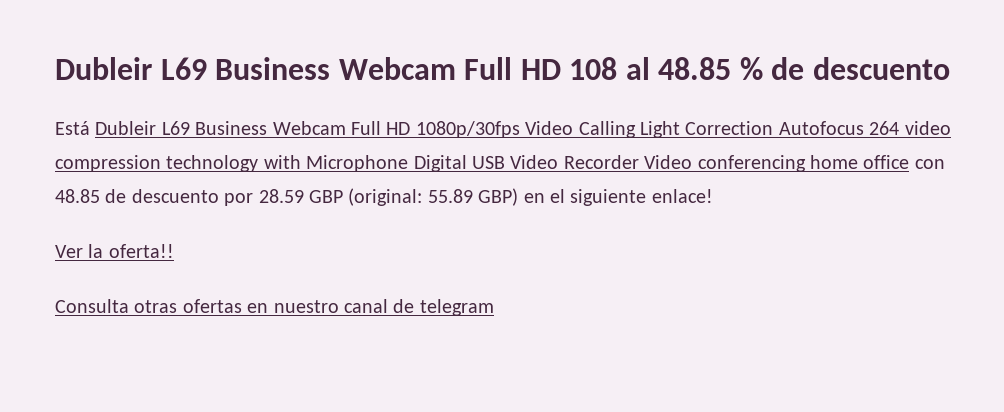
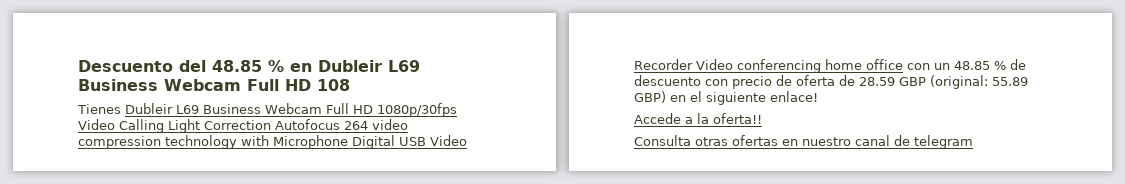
- Dubleir L69 Business Webcam Full HD 108 al 48.85 % de descuento
- Está Dubleir L69 Business Webcam Full HD 1080p/30fps Video Calling Light Correction Autofocus 264 video compression technology with Microphone Digital USB Video Recorder Video conferencing home office con 48.85 de descuento por 28.59 GBP (original: 55.89 GBP) en el siguiente enlace!
+ Descuento del 48.85 % en Dubleir L69 Business Webcam Full HD 108
+ Tienes Dubleir L69 Business Webcam Full HD 1080p/30fps Video Calling Light Correction Autofocus 264 video compression technology with Microphone Digital USB Video Recorder Video conferencing home office con un 48.85 % de descuento con precio de oferta de 28.59 GBP (original: 55.89 GBP) en el siguiente enlace!
- Ver la oferta!!
+ Accede a la oferta!!

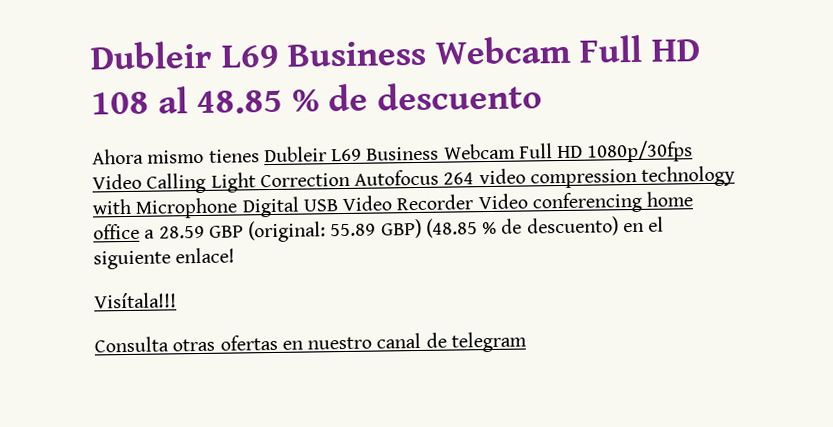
- Descuento del 48.85 % en Dubleir L69 Business Webcam Full HD 108
- Tienes Dubleir L69 Business Webcam Full HD 1080p/30fps Video Calling Light Correction Autofocus 264 video compression technology with Microphone Digital USB Video Recorder Video conferencing home office con un 48.85 % de descuento con precio de oferta de 28.59 GBP (original: 55.89 GBP) en el siguiente enlace!
+ Dubleir L69 Business Webcam Full HD 108 al 48.85 % de descuento
+ Ahora mismo tienes Dubleir L69 Business Webcam Full HD 1080p/30fps Video Calling Light Correction Autofocus 264 video compression technology with Microphone Digital USB Video Recorder Video conferencing home office a 28.59 GBP (original: 55.89 GBP) (48.85 % de descuento) en el siguiente enlace!
- Accede a la oferta!!
+ Visítala!!!

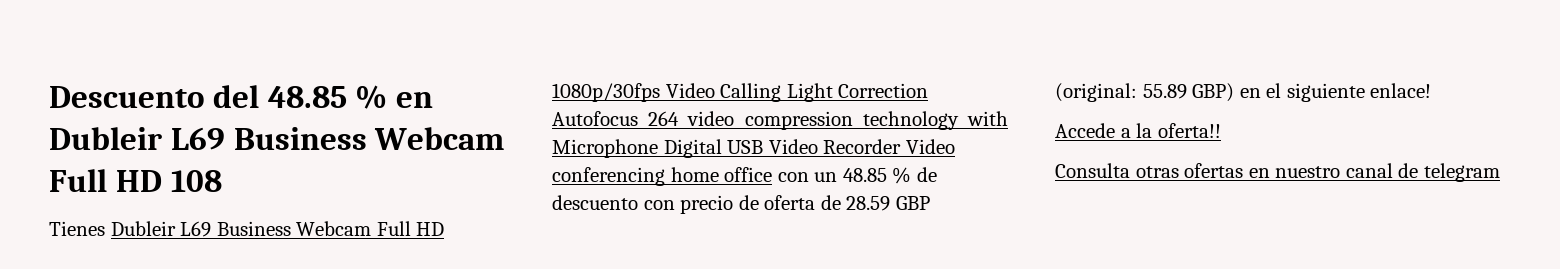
- Dubleir L69 Business Webcam Full HD 108 al 48.85 % de descuento
- Ahora mismo tienes Dubleir L69 Business Webcam Full HD 1080p/30fps Video Calling Light Correction Autofocus 264 video compression technology with Microphone Digital USB Video Recorder Video conferencing home office a 28.59 GBP (original: 55.89 GBP) (48.85 % de descuento) en el siguiente enlace!
+ Descuento del 48.85 % en Dubleir L69 Business Webcam Full HD 108
+ Tienes Dubleir L69 Business Webcam Full HD 1080p/30fps Video Calling Light Correction Autofocus 264 video compression technology with Microphone Digital USB Video Recorder Video conferencing home office con un 48.85 % de descuento con precio de oferta de 28.59 GBP (original: 55.89 GBP) en el siguiente enlace!
- Visítala!!!
+ Accede a la oferta!!

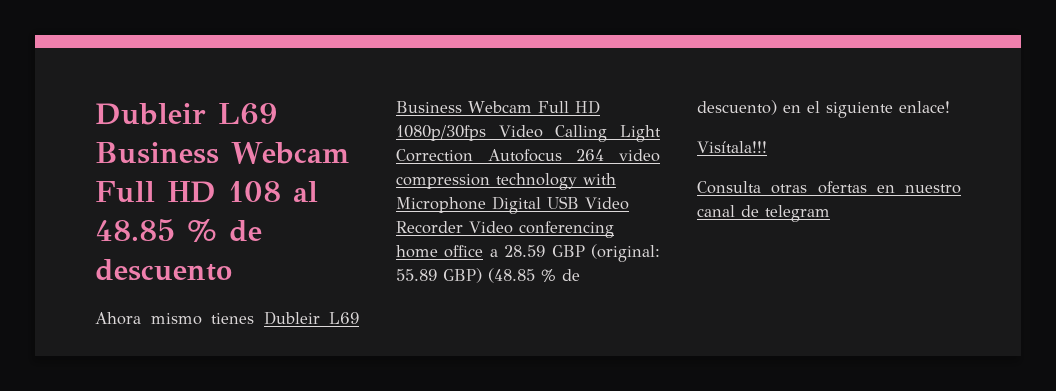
- Descuento del 48.85 % en Dubleir L69 Business Webcam Full HD 108
- Tienes Dubleir L69 Business Webcam Full HD 1080p/30fps Video Calling Light Correction Autofocus 264 video compression technology with Microphone Digital USB Video Recorder Video conferencing home office con un 48.85 % de descuento con precio de oferta de 28.59 GBP (original: 55.89 GBP) en el siguiente enlace!
+ Dubleir L69 Business Webcam Full HD 108 al 48.85 % de descuento
+ Ahora mismo tienes Dubleir L69 Business Webcam Full HD 1080p/30fps Video Calling Light Correction Autofocus 264 video compression technology with Microphone Digital USB Video Recorder Video conferencing home office a 28.59 GBP (original: 55.89 GBP) (48.85 % de descuento) en el siguiente enlace!
- Accede a la oferta!!
+ Visítala!!!

